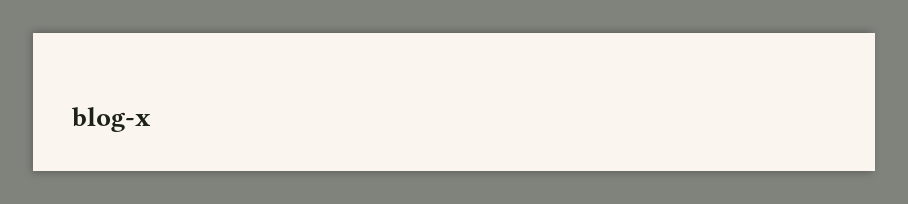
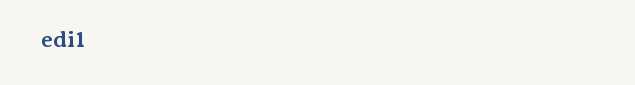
- blog-x
+ edi1

